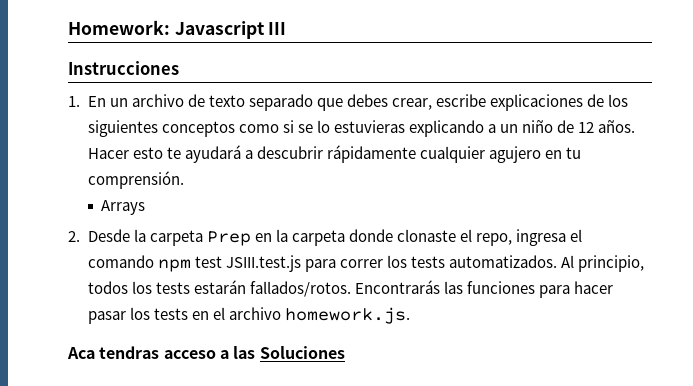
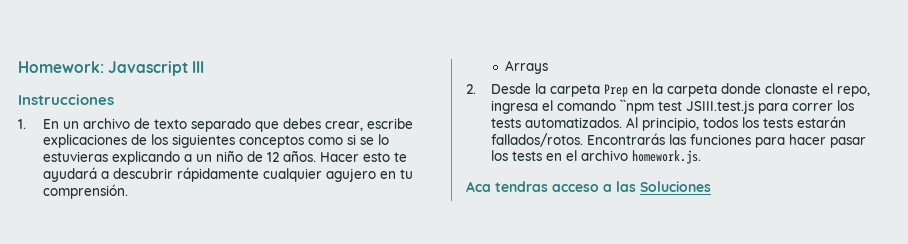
- 2. Desde la carpeta Prep en la carpeta donde clonaste el repo, ingresa el comando npm test JSIII.test.js para correr los tests automatizados.
+ 2. Desde la carpeta Prep en la carpeta donde clonaste el repo, ingresa el comando ``npm test JSIII.test.js para correr los tests automatizados.

